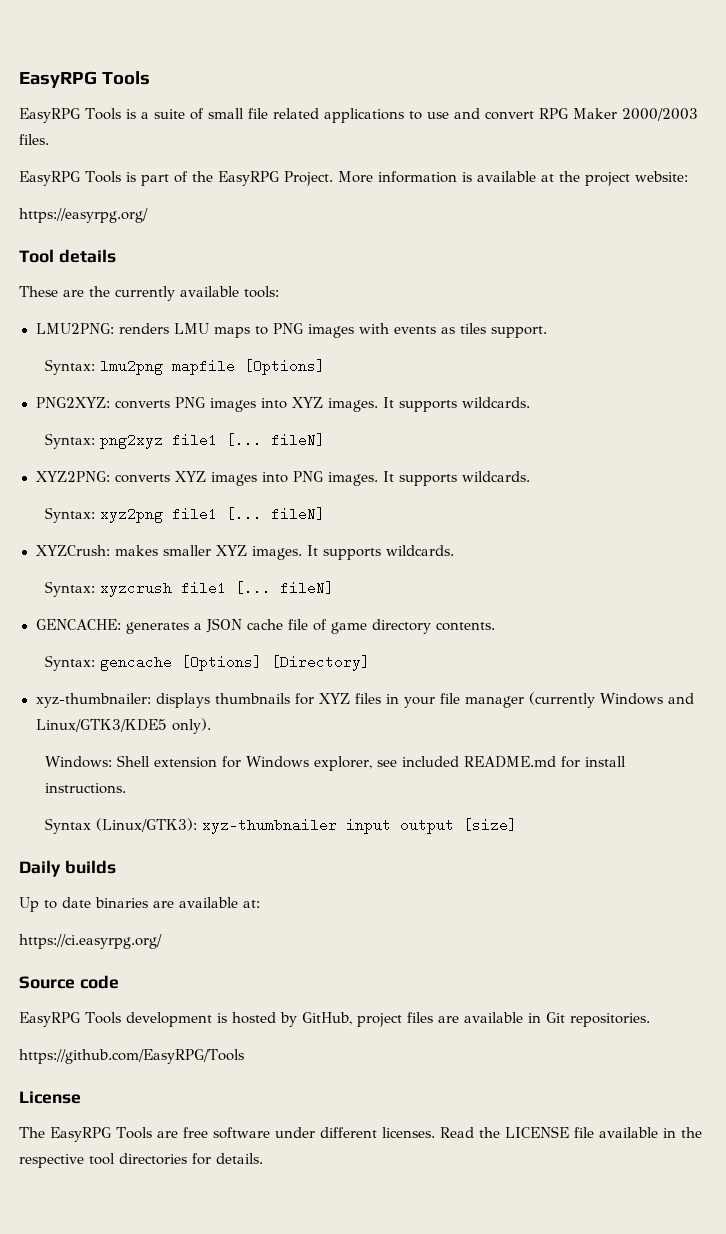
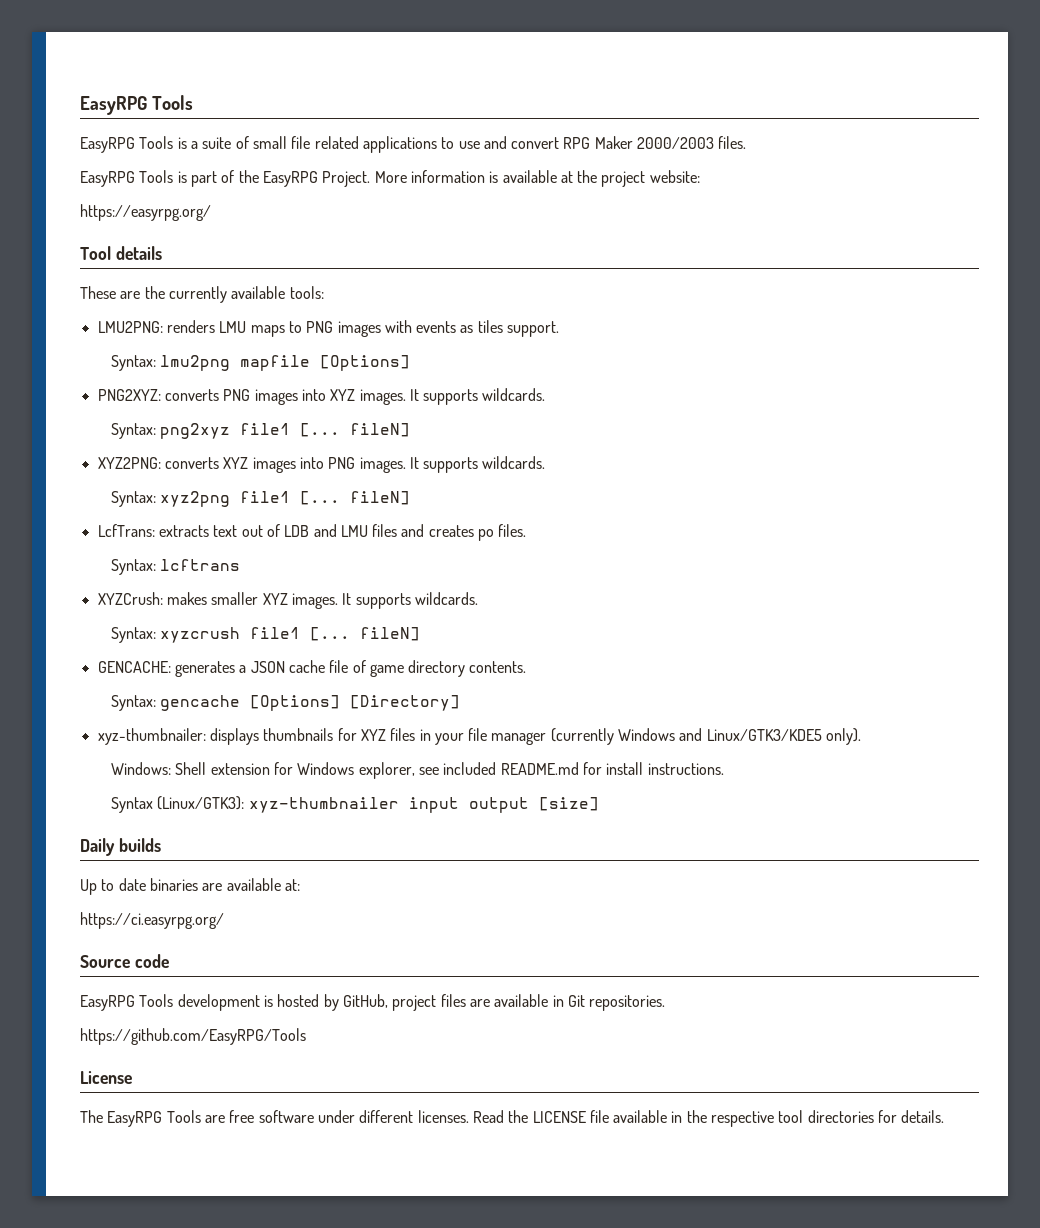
+ LcfTrans: extracts text out of LDB and LMU files and creates po files.
+ Syntax: lcftrans

